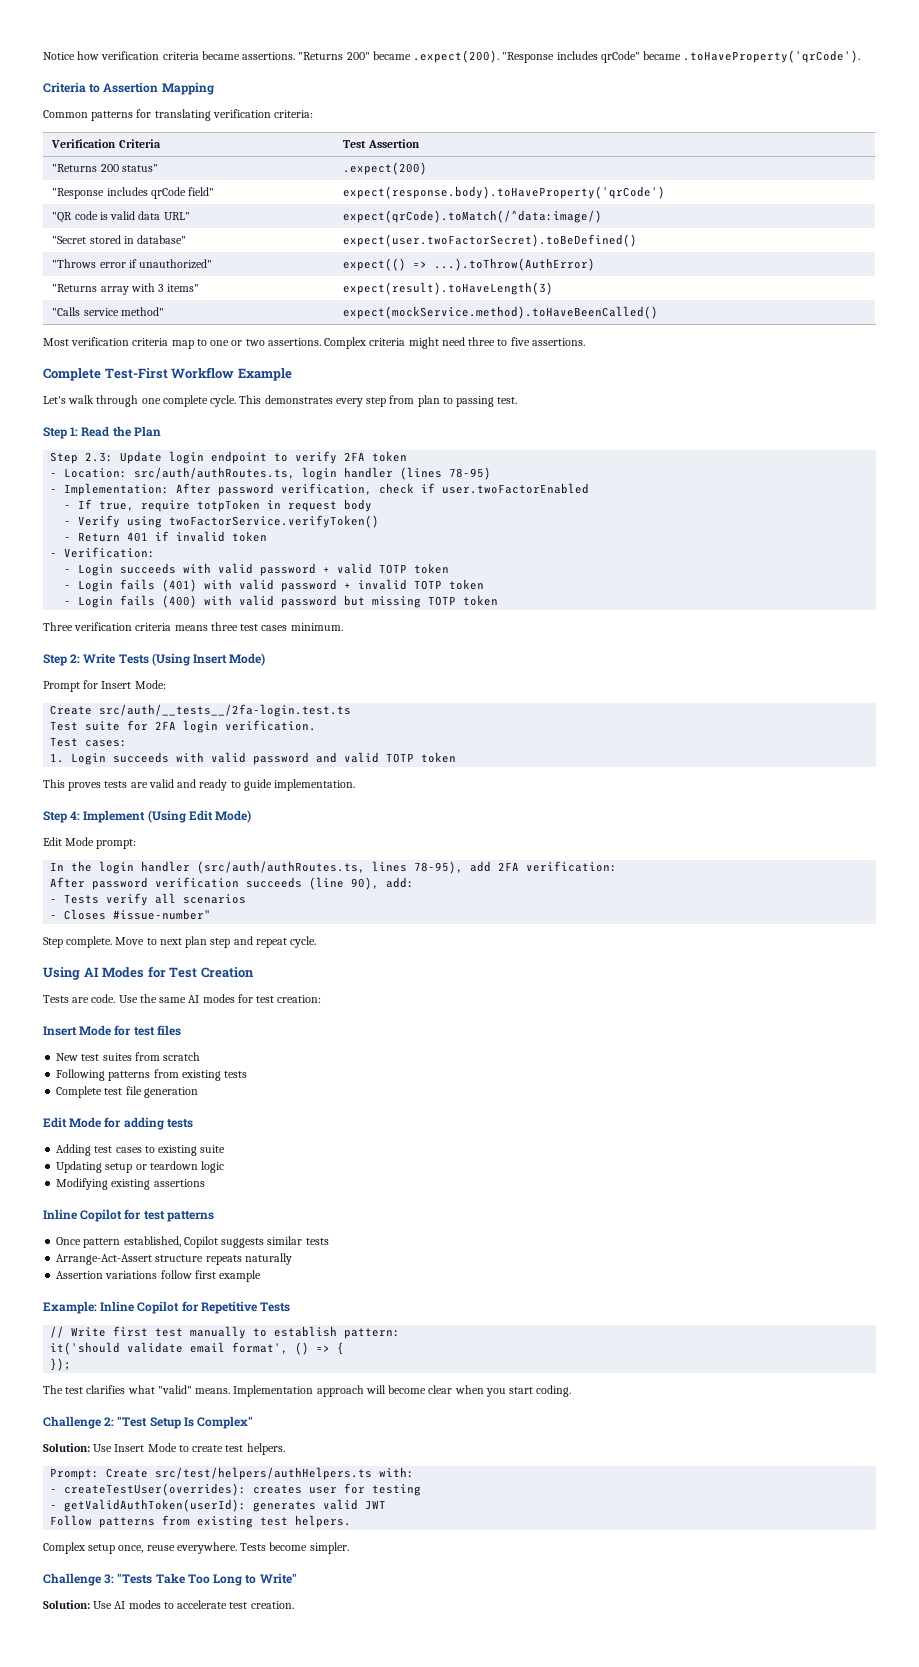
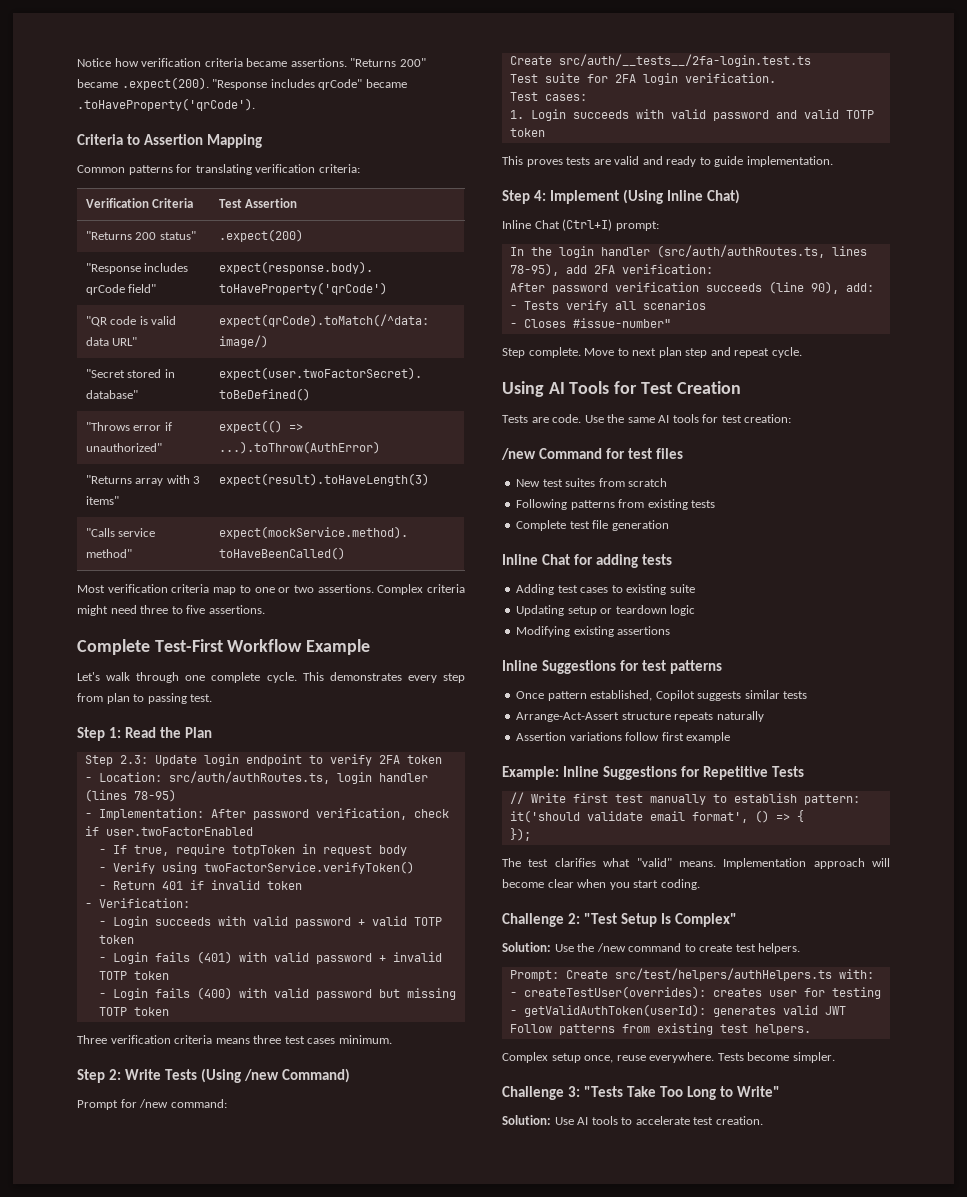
- Step 2: Write Tests (Using Insert Mode)
+ Step 2: Write Tests (Using /new Command)
- Prompt for Insert Mode:
+ Prompt for /new command:
- Step 4: Implement (Using Edit Mode)
- Edit Mode prompt:
+ Step 4: Implement (Using Inline Chat)
+ Inline Chat (Ctrl+I) prompt:
- Using AI Modes for Test Creation
+ Using AI Tools for Test Creation
- Use the same AI modes for test creation:
+ Use the same AI tools for test creation:
- Insert Mode for test files
+ /new Command for test files
- Edit Mode for adding tests
+ Inline Chat for adding tests
- Inline Copilot for test patterns
+ Inline Suggestions for test patterns
- Example: Inline Copilot for Repetitive Tests
+ Example: Inline Suggestions for Repetitive Tests
- Solution: Use Insert Mode to create test helpers.
+ Solution: Use the /new command to create test helpers.
- Solution: Use AI modes to accelerate test creation.
+ Solution: Use AI tools to accelerate test creation.

